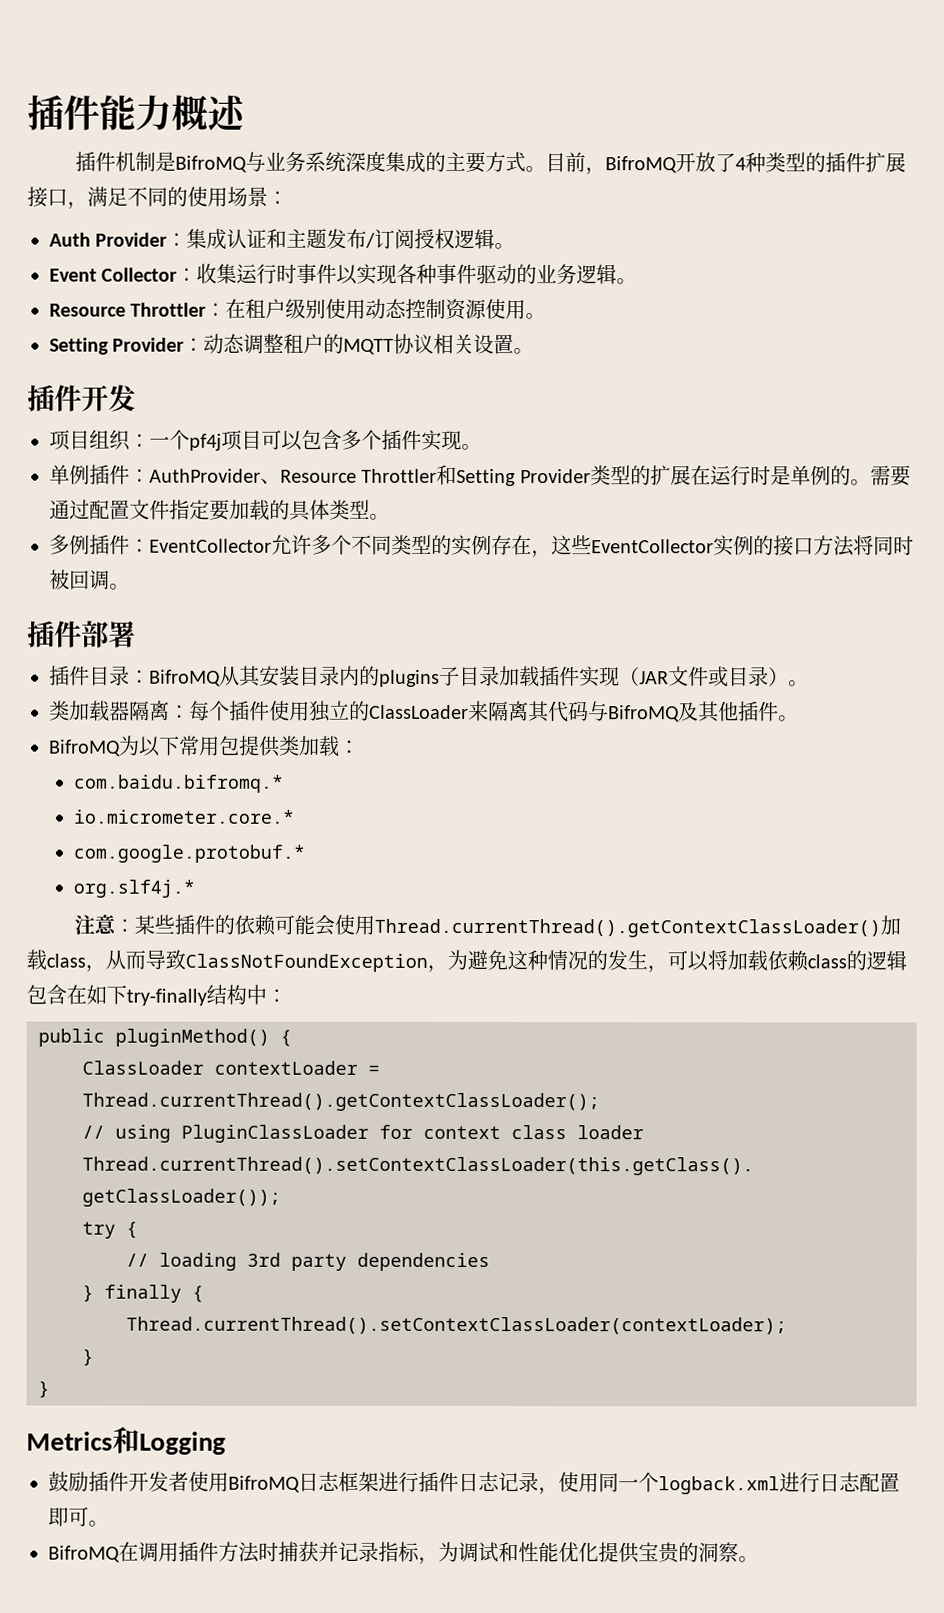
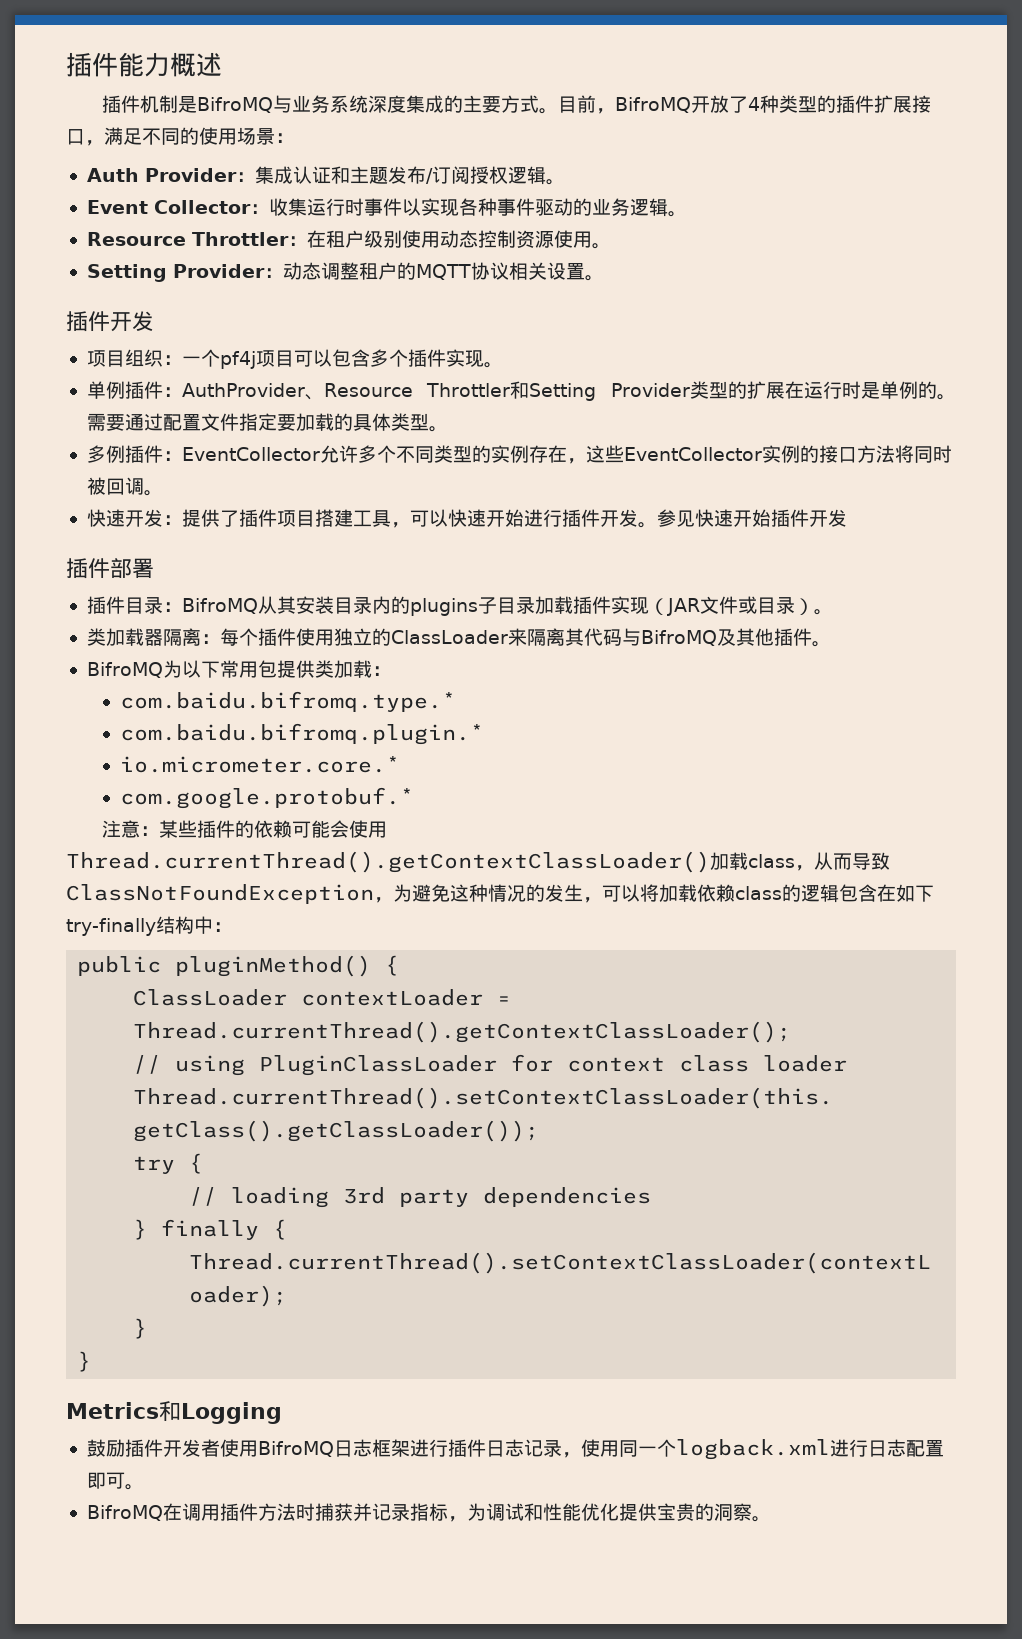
+ 快速开发：提供了插件项目搭建工具，可以快速开始进行插件开发。参见快速开始插件开发
- com.baidu.bifromq.*
+ com.baidu.bifromq.type.*
+ com.baidu.bifromq.plugin.*
- org.slf4j.*

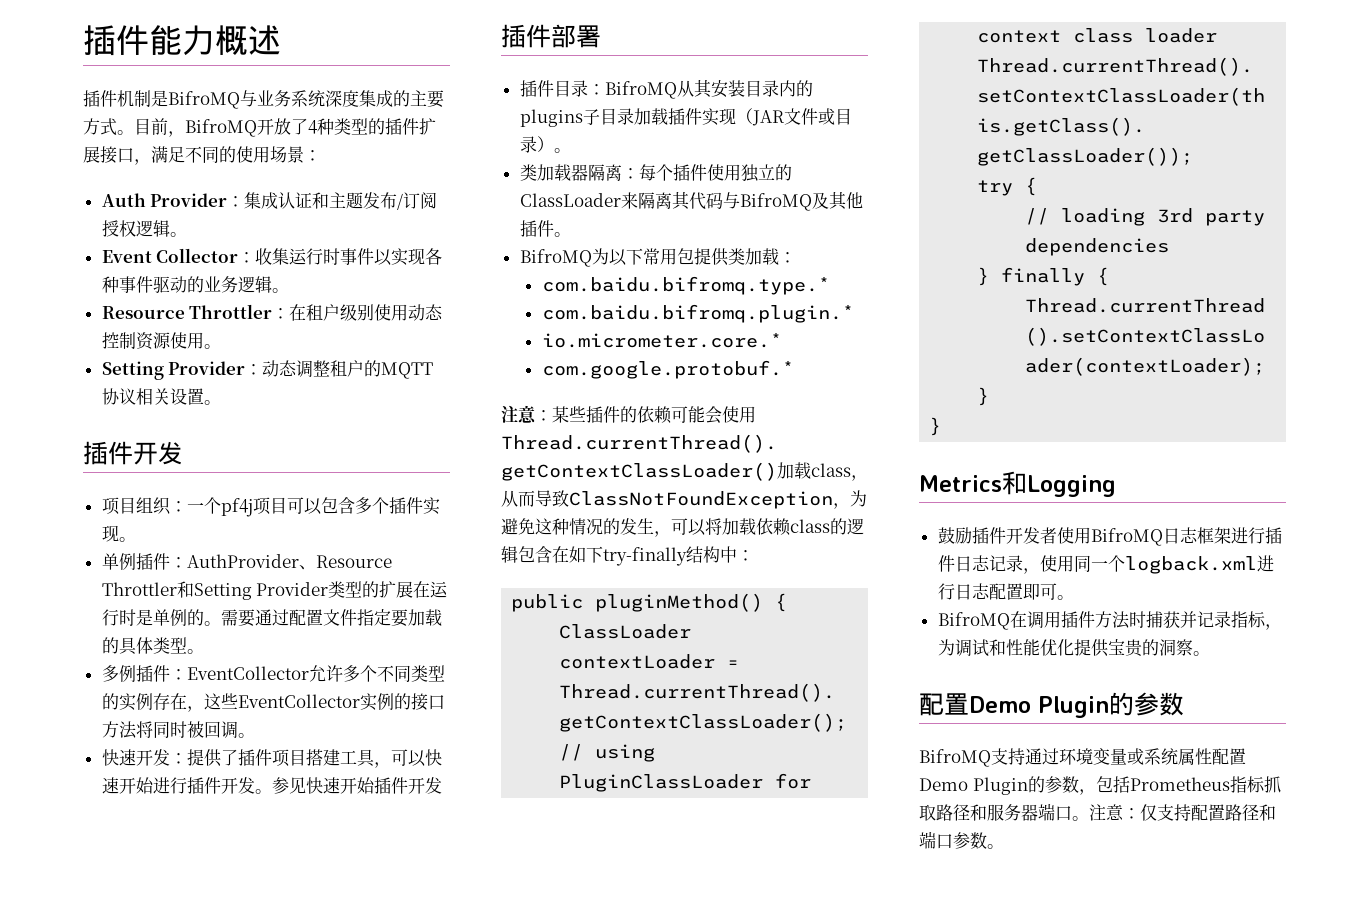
  BifroMQ在调用插件方法时捕获并记录指标，为调试和性能优化提供宝贵的洞察。
+ 配置Demo Plugin的参数
+ BifroMQ支持通过环境变量或系统属性配置Demo Plugin的参数，包括Prometheus指标抓取路径和服务器端口。注意：仅支持配置路径和端口参数。

